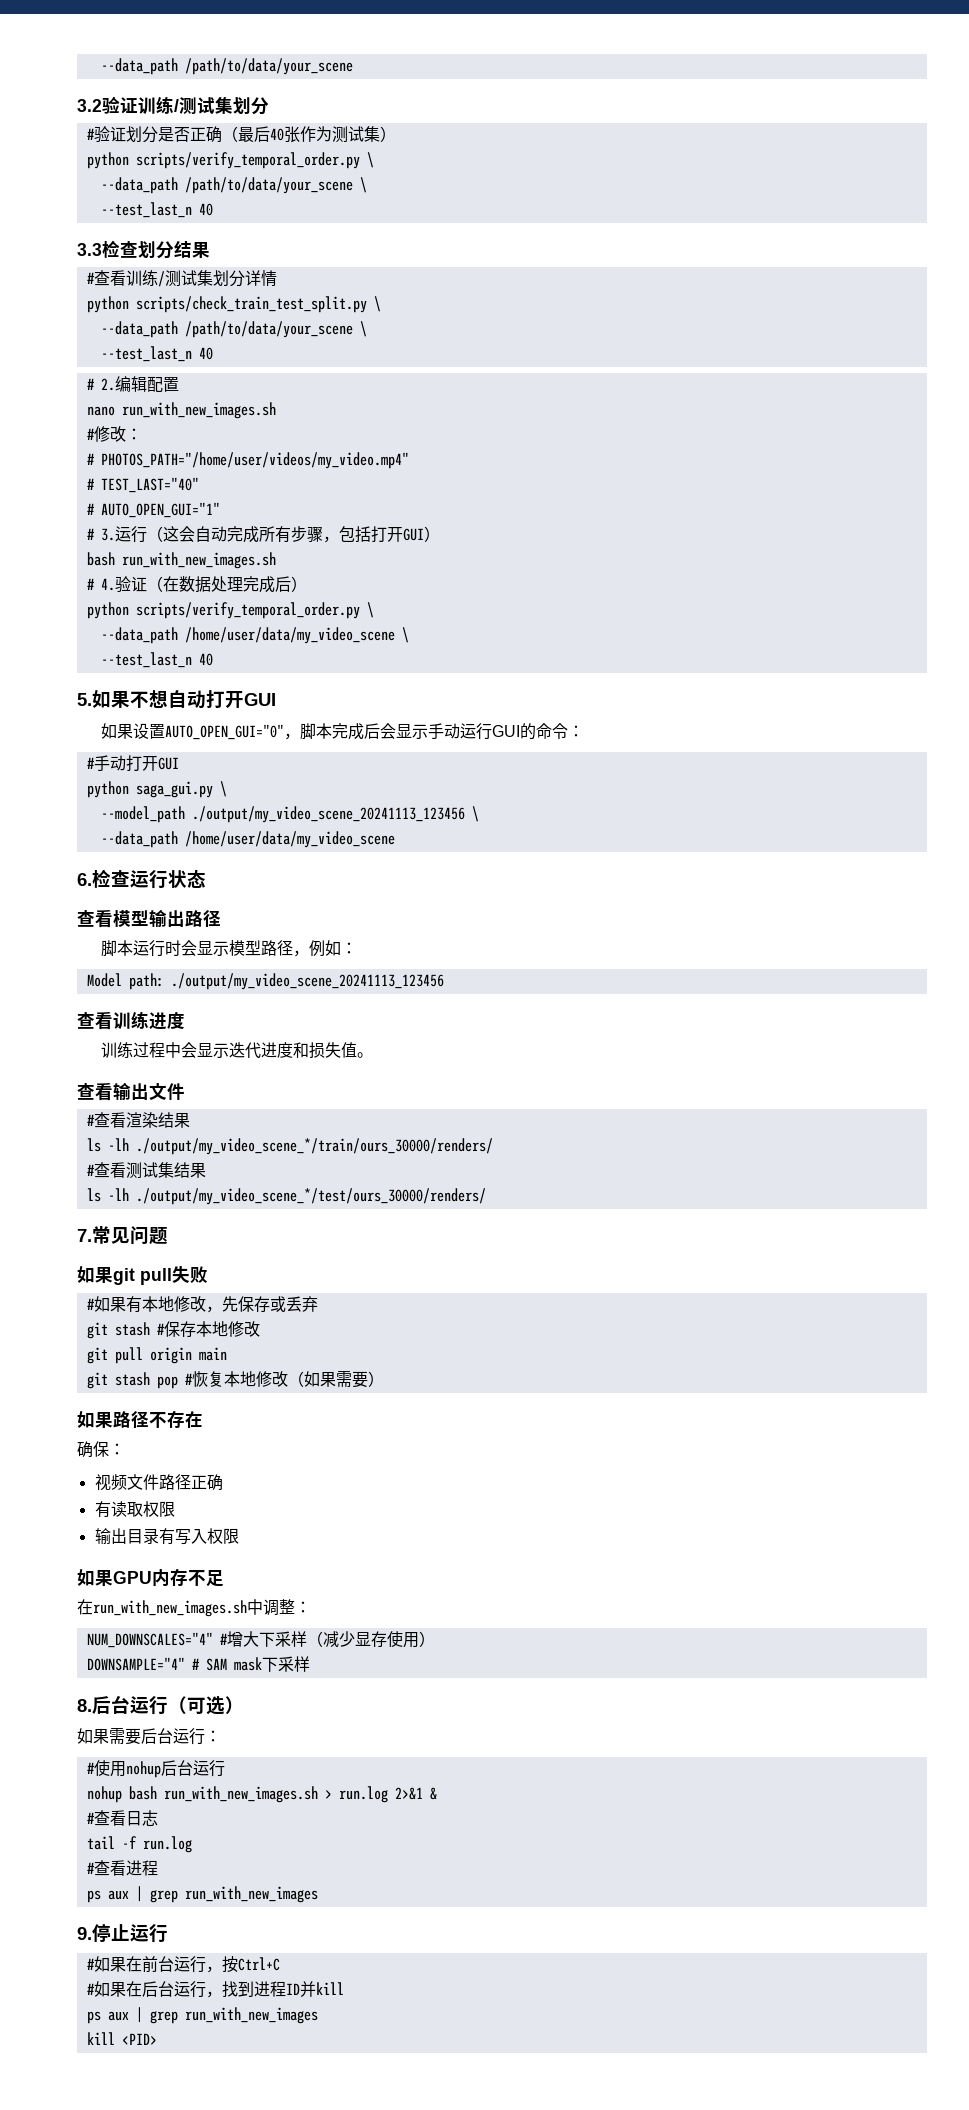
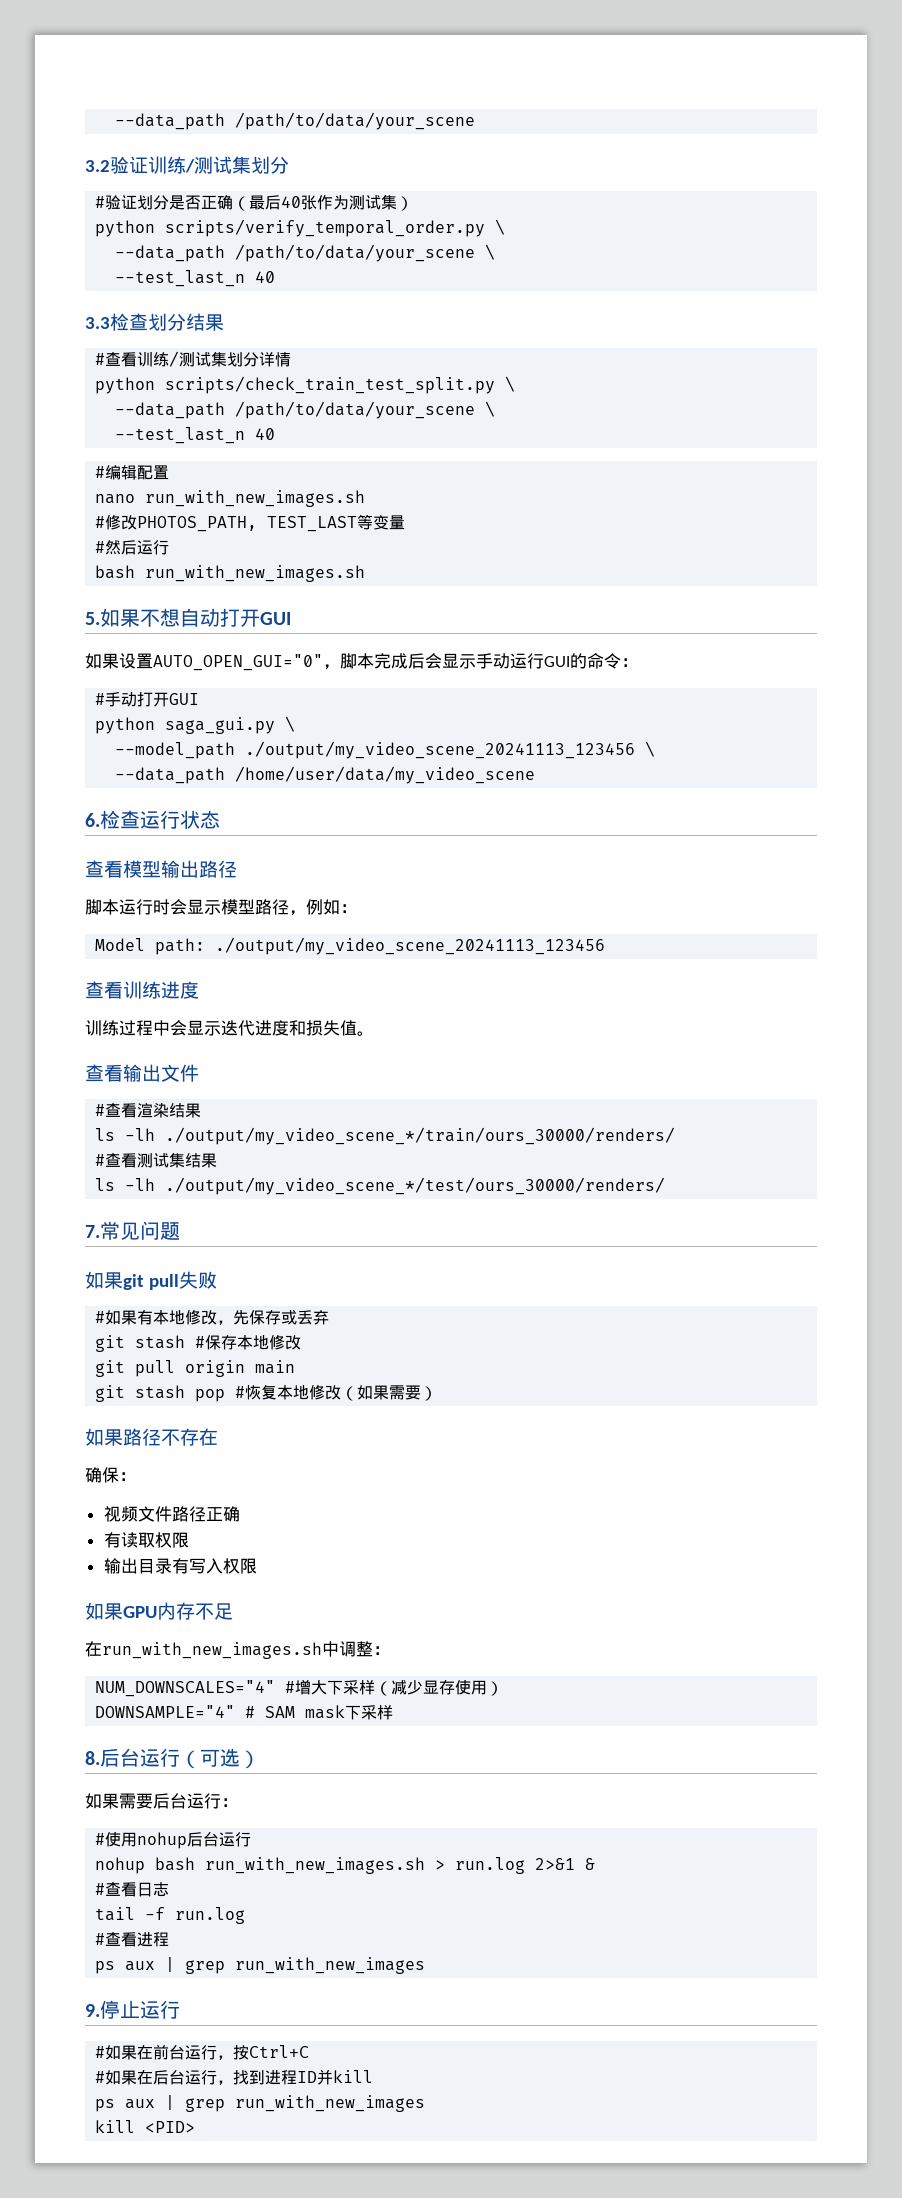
- # 2.编辑配置
+ #编辑配置
- #修改：
- # PHOTOS_PATH="/home/user/videos/my_video.mp4"
- # TEST_LAST="40"
- # AUTO_OPEN_GUI="1"
- # 3.运行（这会自动完成所有步骤，包括打开GUI）
+ #修改PHOTOS_PATH, TEST_LAST等变量
+ #然后运行
  bash run_with_new_images.sh
- # 4.验证（在数据处理完成后）
- python scripts/verify_temporal_order.py \
- --data_path /home/user/data/my_video_scene \
- --test_last_n 40

